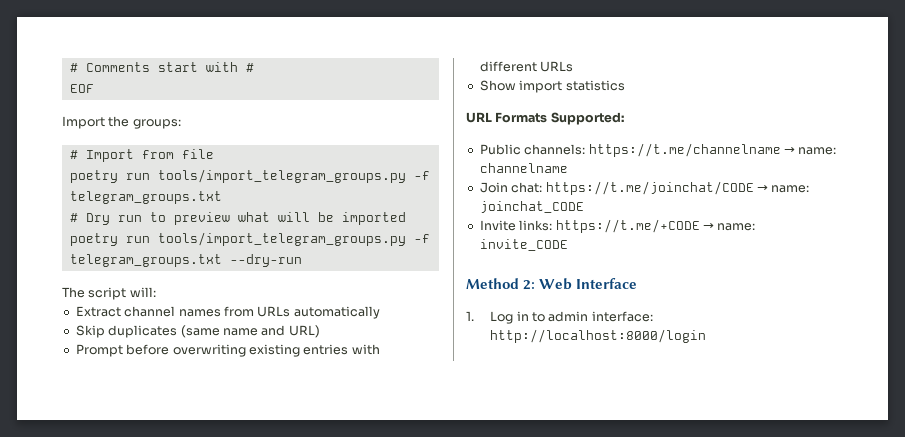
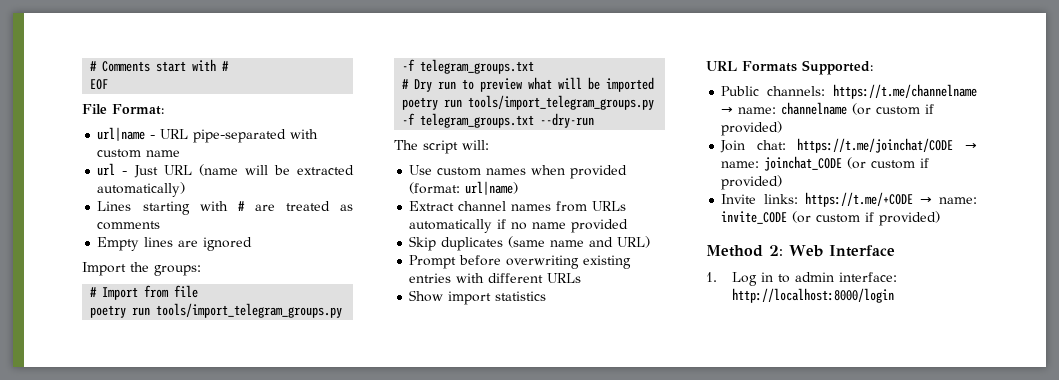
+ File Format:
+ url|name - URL pipe-separated with custom name
+ url - Just URL (name will be extracted automatically)
+ Lines starting with # are treated as comments
+ Empty lines are ignored
+ Use custom names when provided (format: url|name)
- Extract channel names from URLs automatically
+ Extract channel names from URLs automatically if no name provided
- Public channels: https://t.me/channelname → name: channelname
+ Public channels: https://t.me/channelname → name: channelname (or custom if provided)
- Join chat: https://t.me/joinchat/CODE → name: joinchat_CODE
+ Join chat: https://t.me/joinchat/CODE → name: joinchat_CODE (or custom if provided)
- Invite links: https://t.me/+CODE → name: invite_CODE
+ Invite links: https://t.me/+CODE → name: invite_CODE (or custom if provided)

